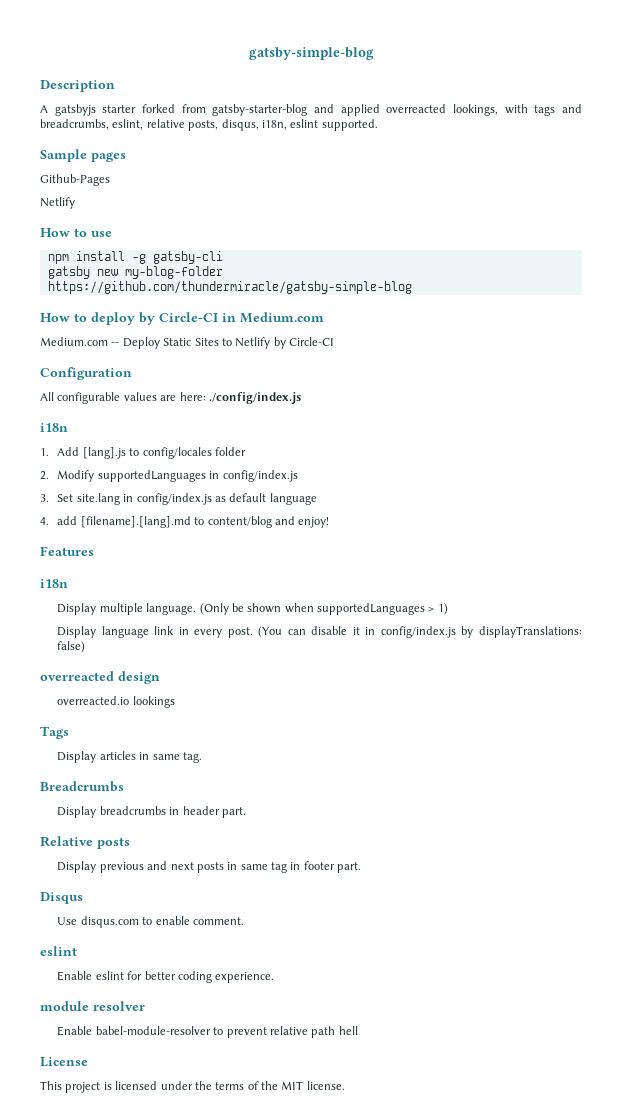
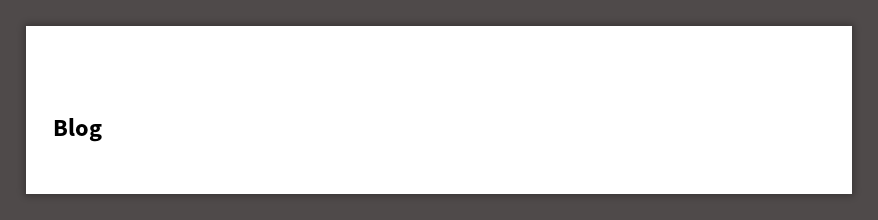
- gatsby-simple-blog
- Description
- A gatsbyjs starter forked from gatsby-starter-blog and applied overreacted lookings, with tags and breadcrumbs, eslint, relative posts, disqus, i18n, eslint supported.
- Sample pages
- Github-Pages
- Netlify
- How to use
- npm install -g gatsby-cli
- gatsby new my-blog-folder https://github.com/thundermiracle/gatsby-simple-blog
- How to deploy by Circle-CI in Medium.com
- Medium.com -- Deploy Static Sites to Netlify by Circle-CI
- Configuration
- All configurable values are here: ./config/index.js
- i18n
- 1. Add [lang].js to config/locales folder
- 2. Modify supportedLanguages in config/index.js
- 3. Set site.lang in config/index.js as default language
- 4. add [filename].[lang].md to content/blog and enjoy!
- Features
- i18n
- Display multiple language. (Only be shown when supportedLanguages > 1)
- Display language link in every post. (You can disable it in config/index.js by displayTranslations: false)
- overreacted design
- overreacted.io lookings
- Tags
- Display articles in same tag.
- Breadcrumbs
- Display breadcrumbs in header part.
- Relative posts
- Display previous and next posts in same tag in footer part.
- Disqus
- Use disqus.com to enable comment.
- eslint
- Enable eslint for better coding experience.
- module resolver
- Enable babel-module-resolver to prevent relative path hell
- License
- This project is licensed under the terms of the MIT license.
+ Blog

